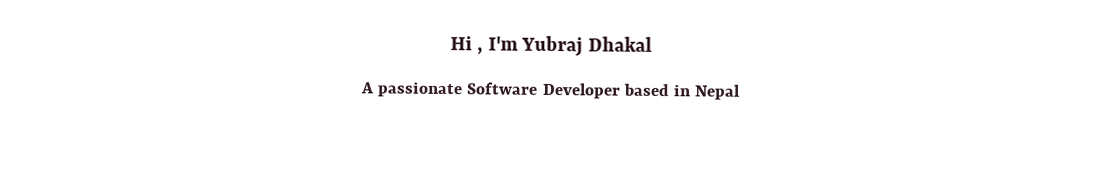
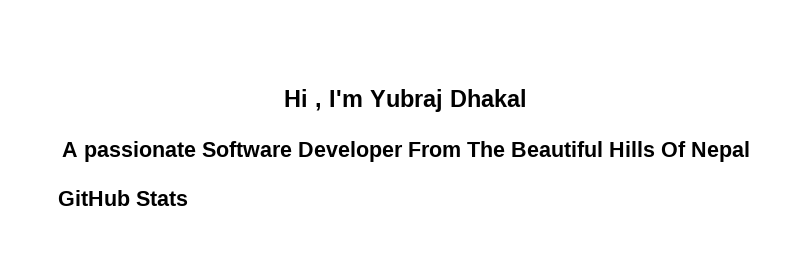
- A passionate Software Developer based in Nepal
+ A passionate Software Developer From The Beautiful Hills Of Nepal
+ GitHub Stats

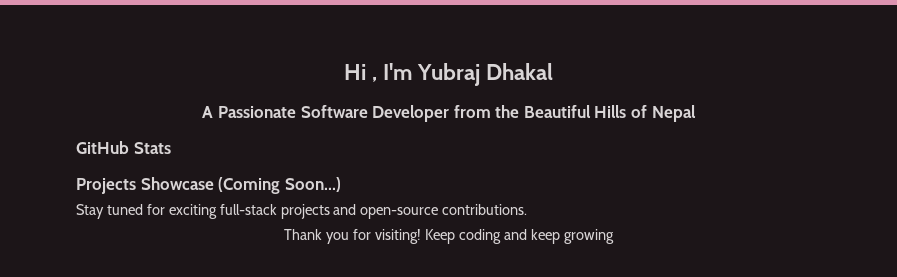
- A passionate Software Developer From The Beautiful Hills Of Nepal
+ A Passionate Software Developer from the Beautiful Hills of Nepal
+ Projects Showcase (Coming Soon...)
+ Stay tuned for exciting full-stack projects and open-source contributions.
+ Thank you for visiting! Keep coding and keep growing

